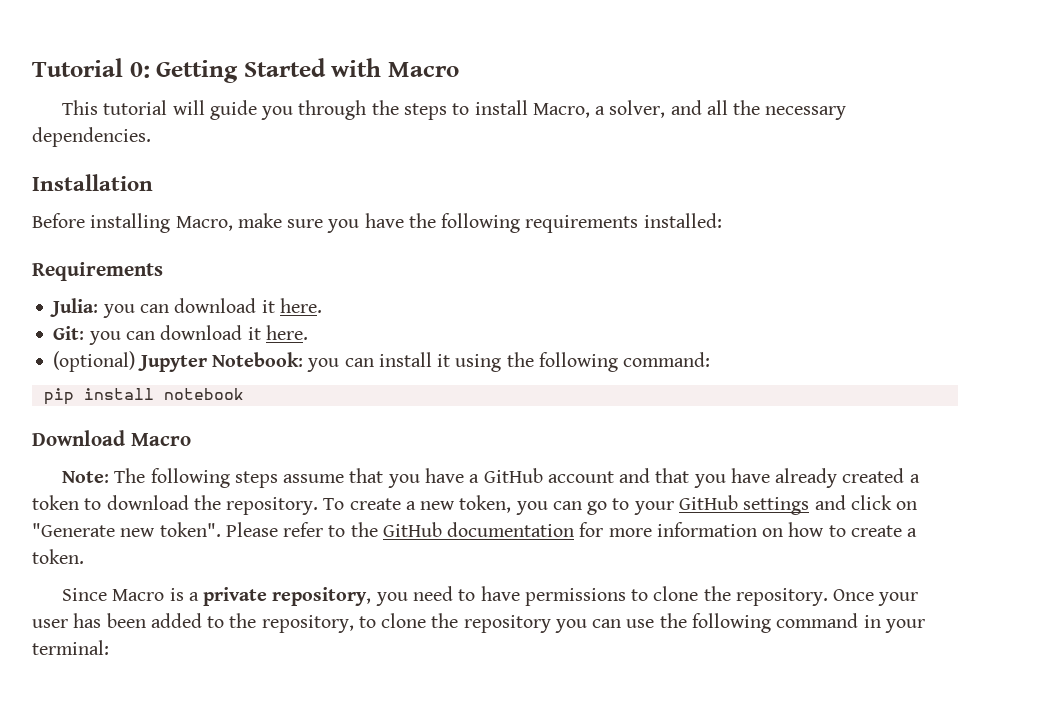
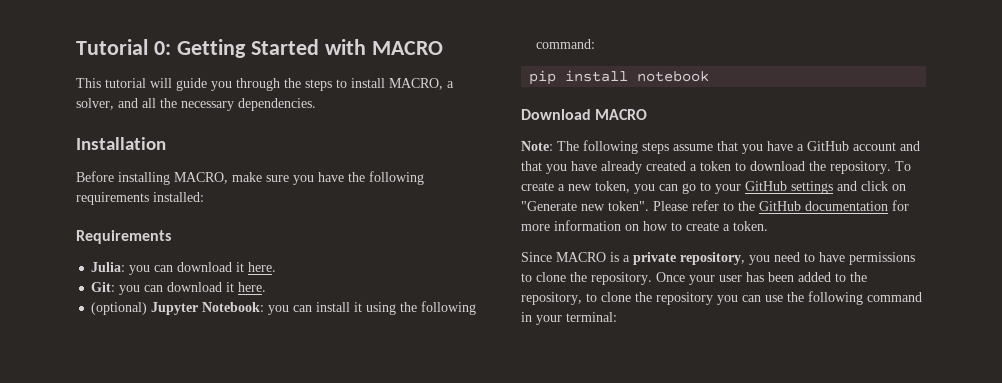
- Tutorial 0: Getting Started with Macro
+ Tutorial 0: Getting Started with MACRO
- This tutorial will guide you through the steps to install Macro, a solver, and all the necessary dependencies.
+ This tutorial will guide you through the steps to install MACRO, a solver, and all the necessary dependencies.
- Before installing Macro, make sure you have the following requirements installed:
+ Before installing MACRO, make sure you have the following requirements installed:
- Download Macro
+ Download MACRO
- Since Macro is a private repository, you need to have permissions to clone the repository.
+ Since MACRO is a private repository, you need to have permissions to clone the repository.

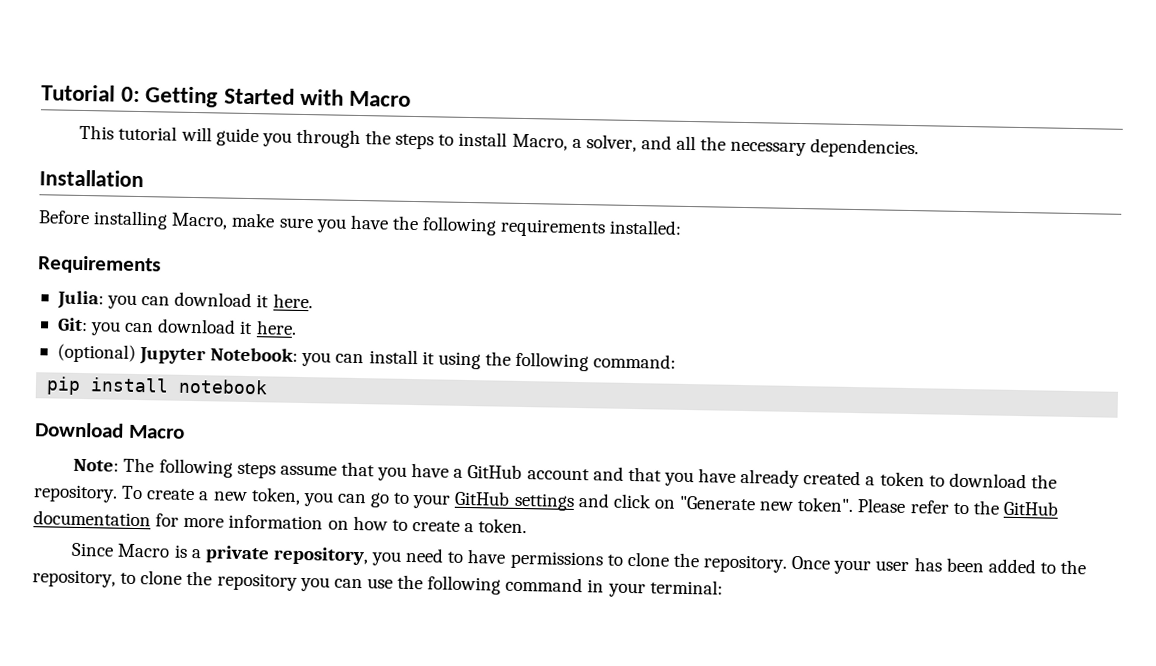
- Tutorial 0: Getting Started with MACRO
+ Tutorial 0: Getting Started with Macro
- This tutorial will guide you through the steps to install MACRO, a solver, and all the necessary dependencies.
+ This tutorial will guide you through the steps to install Macro, a solver, and all the necessary dependencies.
- Before installing MACRO, make sure you have the following requirements installed:
+ Before installing Macro, make sure you have the following requirements installed:
- Download MACRO
+ Download Macro
- Since MACRO is a private repository, you need to have permissions to clone the repository.
+ Since Macro is a private repository, you need to have permissions to clone the repository.

